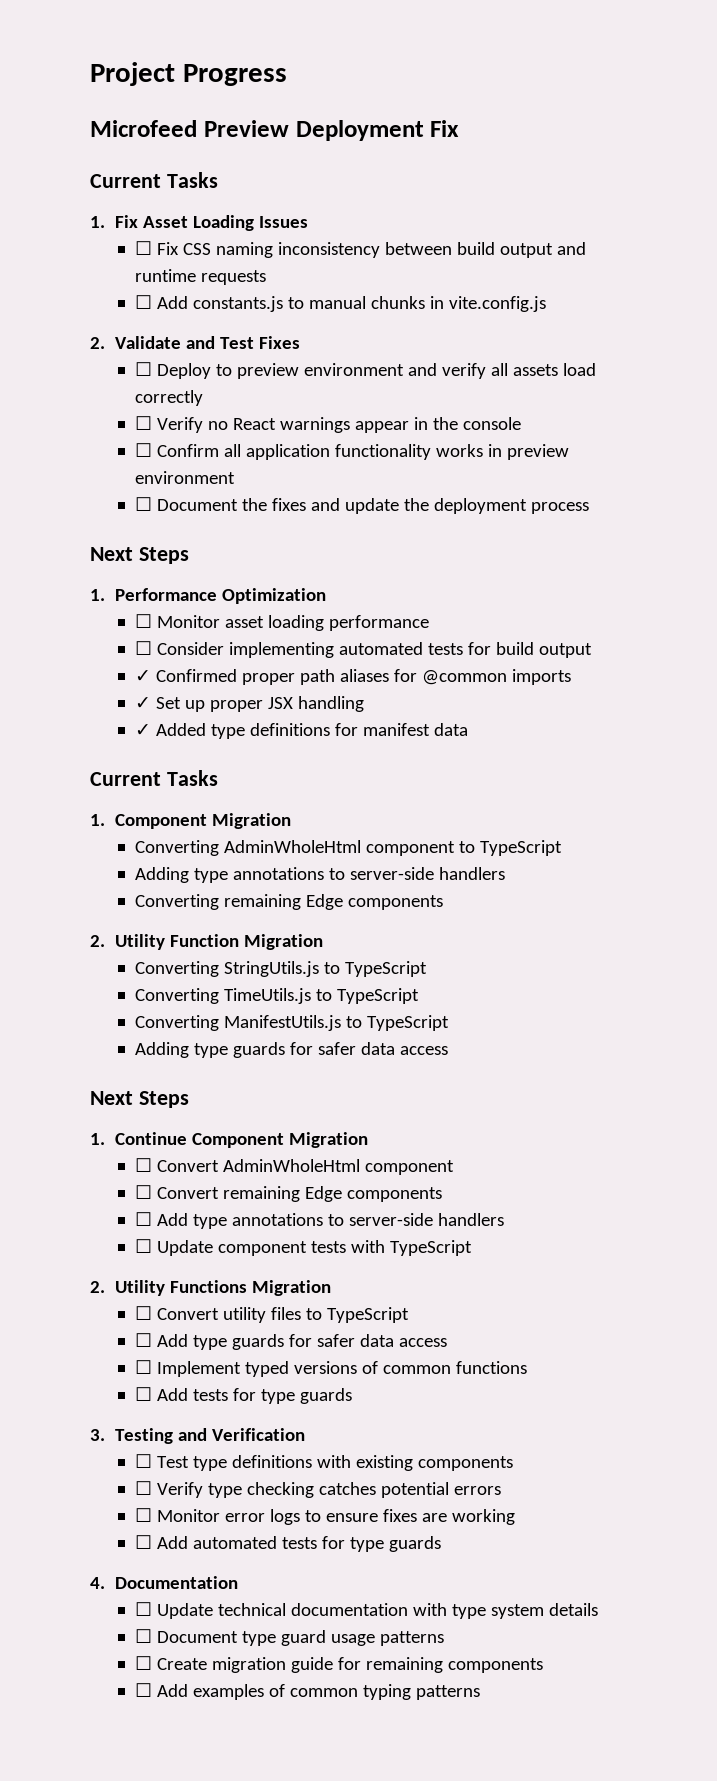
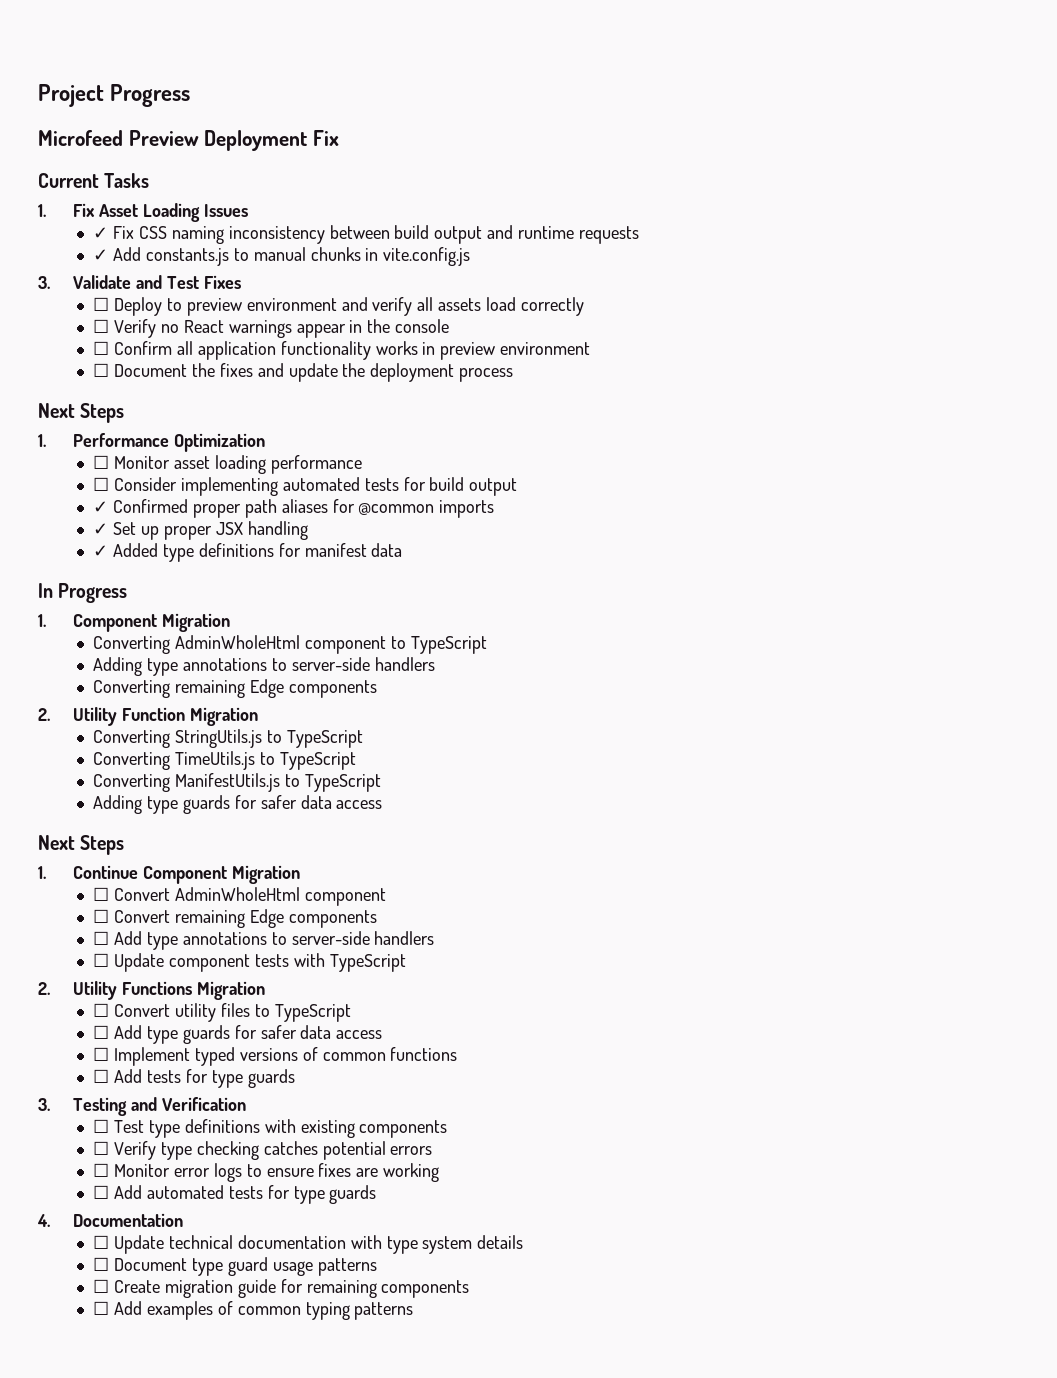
- ☐ Fix CSS naming inconsistency between build output and runtime requests
+ ✓ Fix CSS naming inconsistency between build output and runtime requests
- ☐ Add constants.js to manual chunks in vite.config.js
+ ✓ Add constants.js to manual chunks in vite.config.js
- 2. Validate and Test Fixes
+ 3. Validate and Test Fixes
  ✓ Added type definitions for manifest data
- Current Tasks
+ In Progress

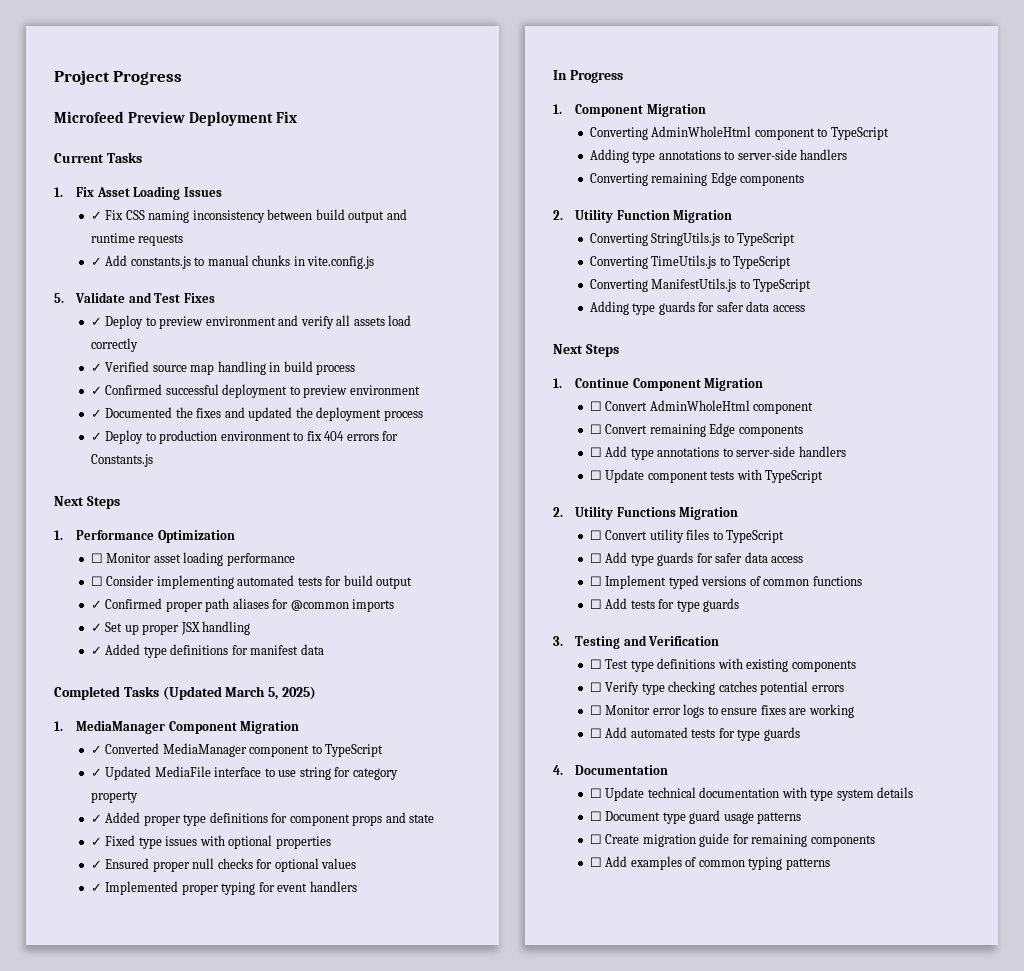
- 3. Validate and Test Fixes
+ 5. Validate and Test Fixes
- ☐ Deploy to preview environment and verify all assets load correctly
+ ✓ Deploy to preview environment and verify all assets load correctly
- ☐ Verify no React warnings appear in the console
- ☐ Confirm all application functionality works in preview environment
+ ✓ Verified source map handling in build process
+ ✓ Confirmed successful deployment to preview environment
- ☐ Document the fixes and update the deployment process
+ ✓ Documented the fixes and updated the deployment process
+ ✓ Deploy to production environment to fix 404 errors for Constants.js
+ Completed Tasks (Updated March 5, 2025)
+ 1. MediaManager Component Migration
+ ✓ Converted MediaManager component to TypeScript
+ ✓ Updated MediaFile interface to use string for category property
+ ✓ Added proper type definitions for component props and state
+ ✓ Fixed type issues with optional properties
+ ✓ Ensured proper null checks for optional values
+ ✓ Implemented proper typing for event handlers

